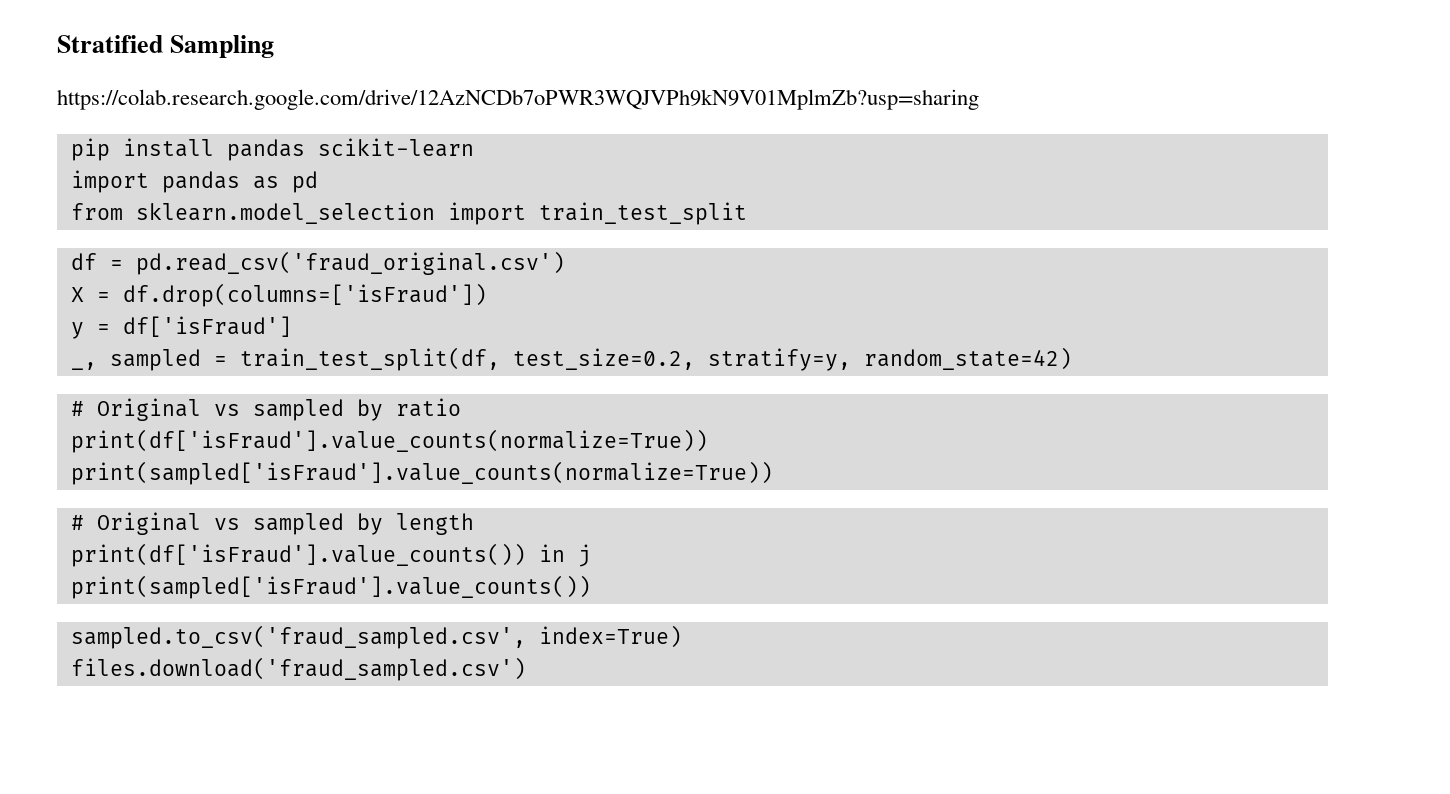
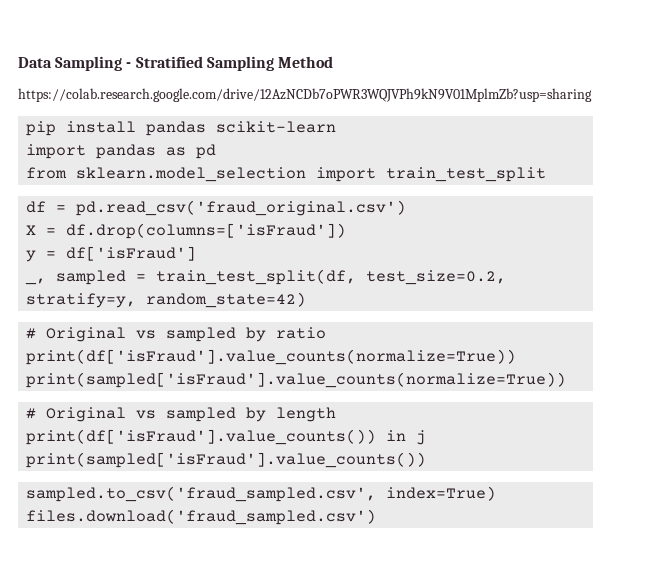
- Stratified Sampling
+ Data Sampling - Stratified Sampling Method

